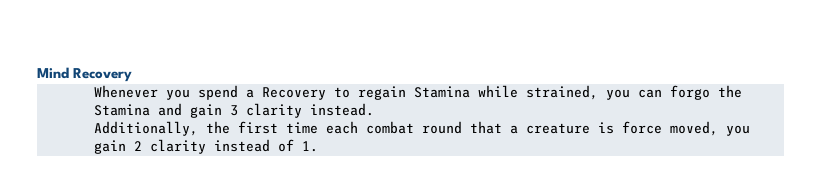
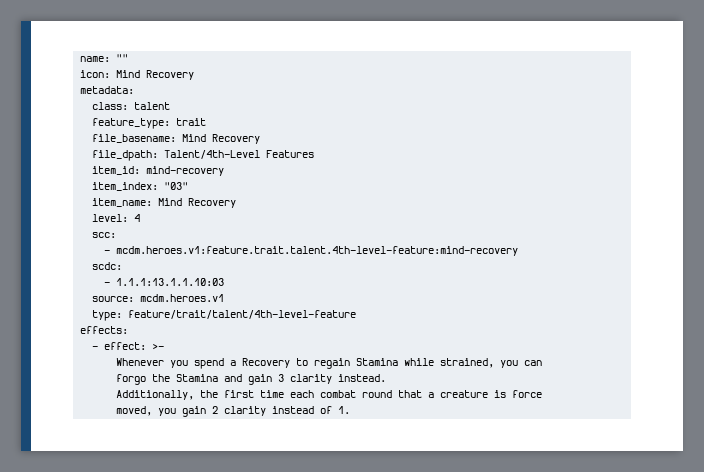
- Mind Recovery
+ name: ""
+ icon: Mind Recovery
+ metadata:
+ class: talent
+ feature_type: trait
+ file_basename: Mind Recovery
+ file_dpath: Talent/4th-Level Features
+ item_id: mind-recovery
+ item_index: "03"
+ item_name: Mind Recovery
+ level: 4
+ scc:
+ - mcdm.heroes.v1:feature.trait.talent.4th-level-feature:mind-recovery
+ scdc:
+ - 1.1.1:13.1.1.10:03
+ source: mcdm.heroes.v1
+ type: feature/trait/talent/4th-level-feature
+ effects:
+ - effect: >-
- Whenever you spend a Recovery to regain Stamina while strained, you can forgo the Stamina and gain 3 clarity instead.
+ Whenever you spend a Recovery to regain Stamina while strained, you can
+ forgo the Stamina and gain 3 clarity instead.
- Additionally, the first time each combat round that a creature is force moved, you gain 2 clarity instead of 1.
+ Additionally, the first time each combat round that a creature is force
+ moved, you gain 2 clarity instead of 1.

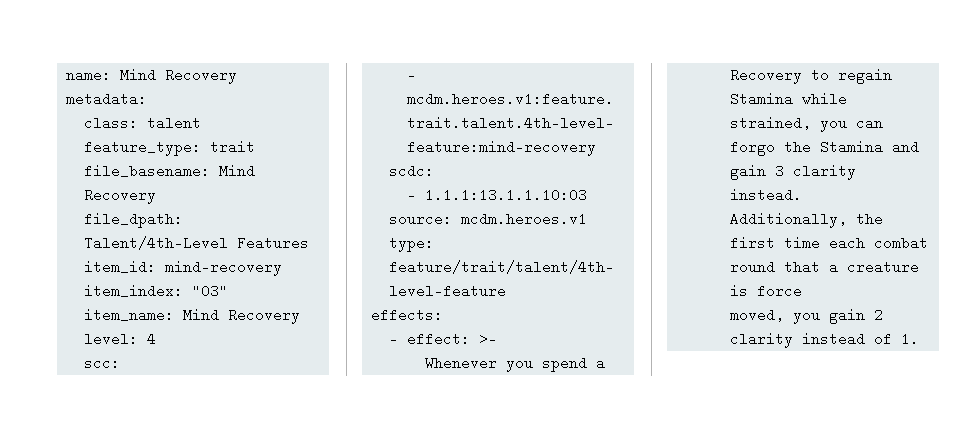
- name: ""
- icon: Mind Recovery
+ name: Mind Recovery

